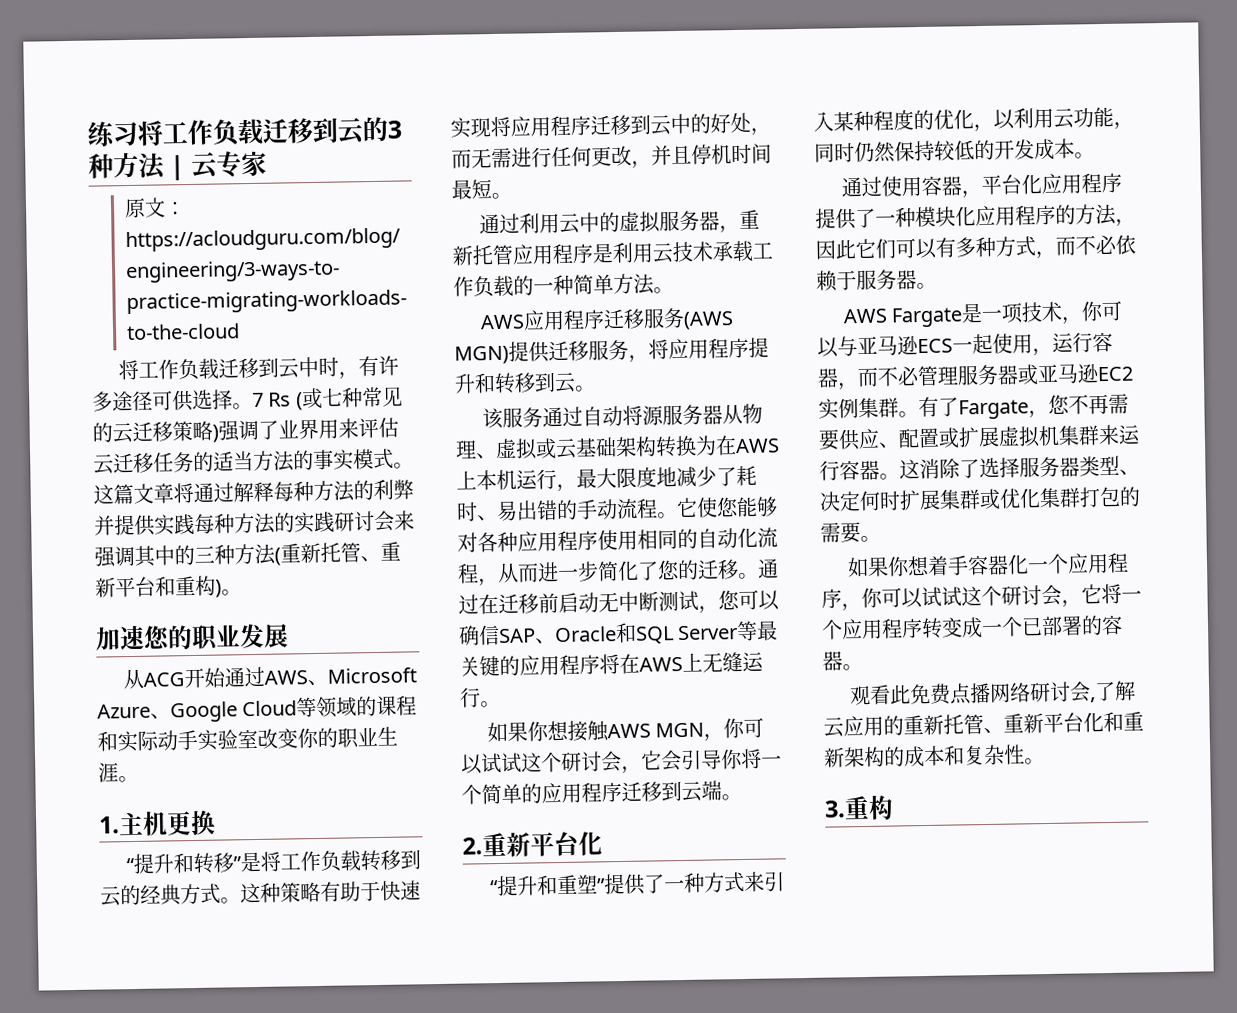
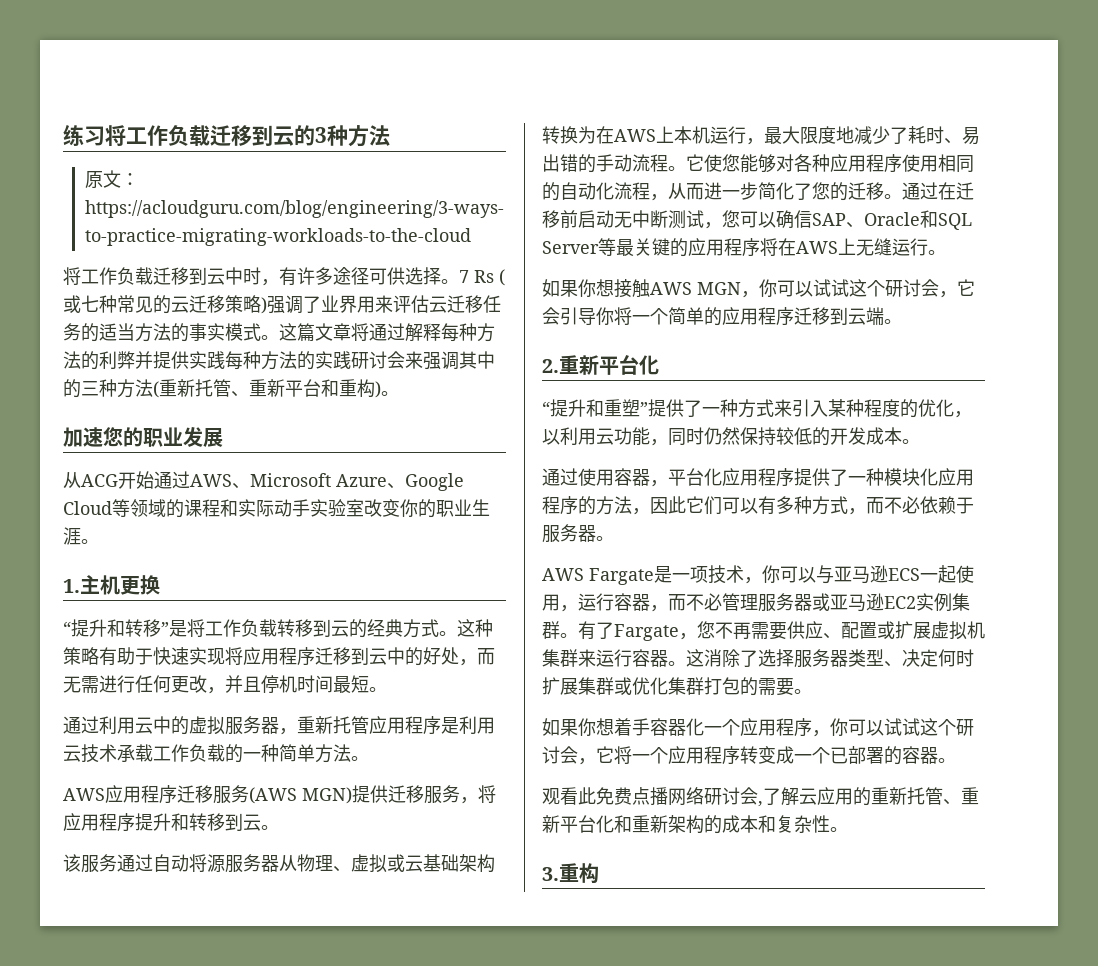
- 练习将工作负载迁移到云的3种方法 | 云专家
+ 练习将工作负载迁移到云的3种方法

